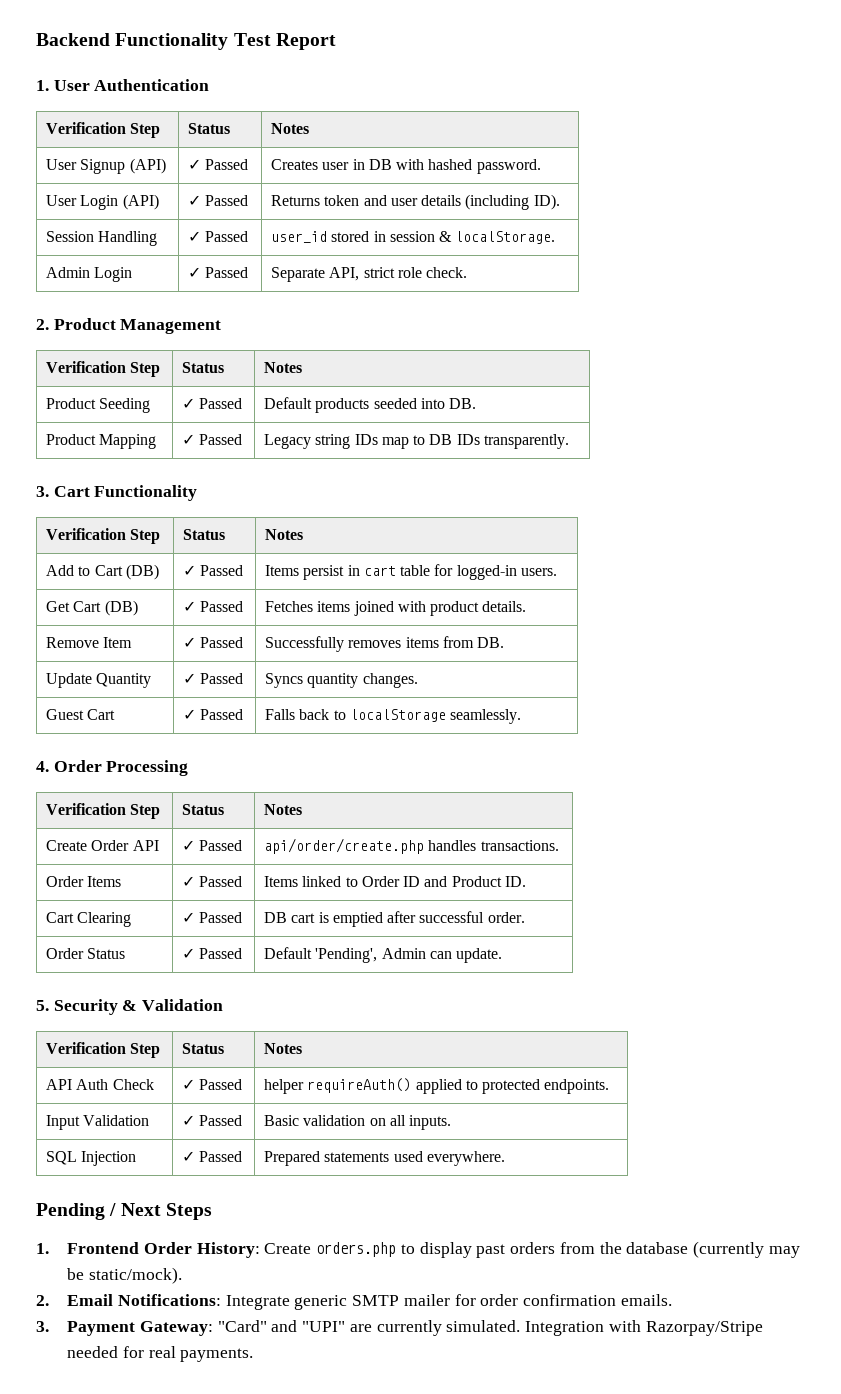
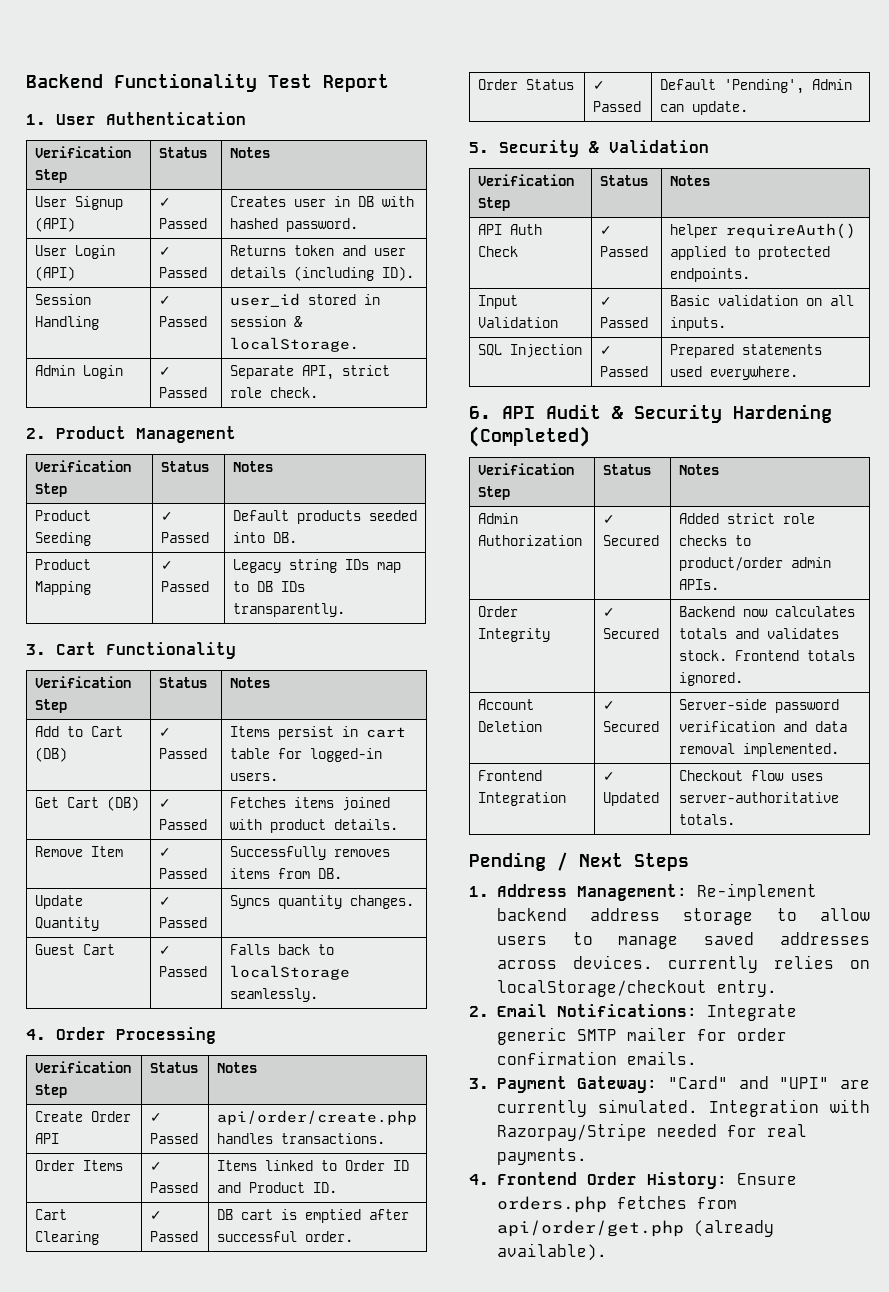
+ 6. API Audit & Security Hardening (Completed)
+ Verification Step | Status | Notes
+ Admin Authorization | ✓ Secured | Added strict role checks to product/order admin APIs.
+ Order Integrity | ✓ Secured | Backend now calculates totals and validates stock. Frontend totals ignored.
+ Account Deletion | ✓ Secured | Server-side password verification and data removal implemented.
+ Frontend Integration | ✓ Updated | Checkout flow uses server-authoritative totals.
- 1. Frontend Order History: Create orders.php to display past orders from the database (currently may be static/mock).
+ 1. Address Management: Re-implement backend address storage to allow users to manage saved addresses across devices. currently relies on localStorage/checkout entry.
+ 4. Frontend Order History: Ensure orders.php fetches from api/order/get.php (already available).

